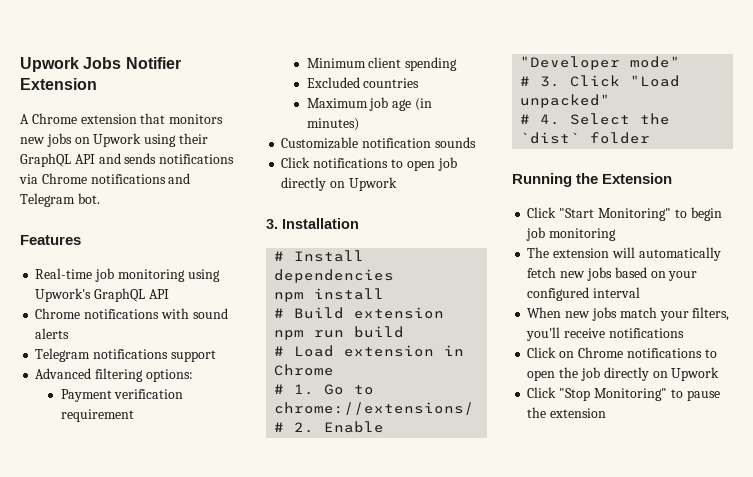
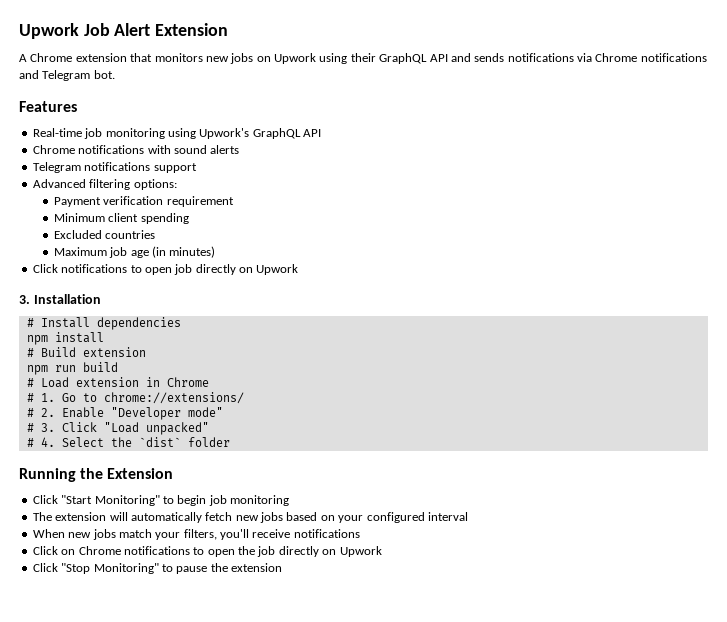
- Upwork Jobs Notifier Extension
+ Upwork Job Alert Extension
- Customizable notification sounds

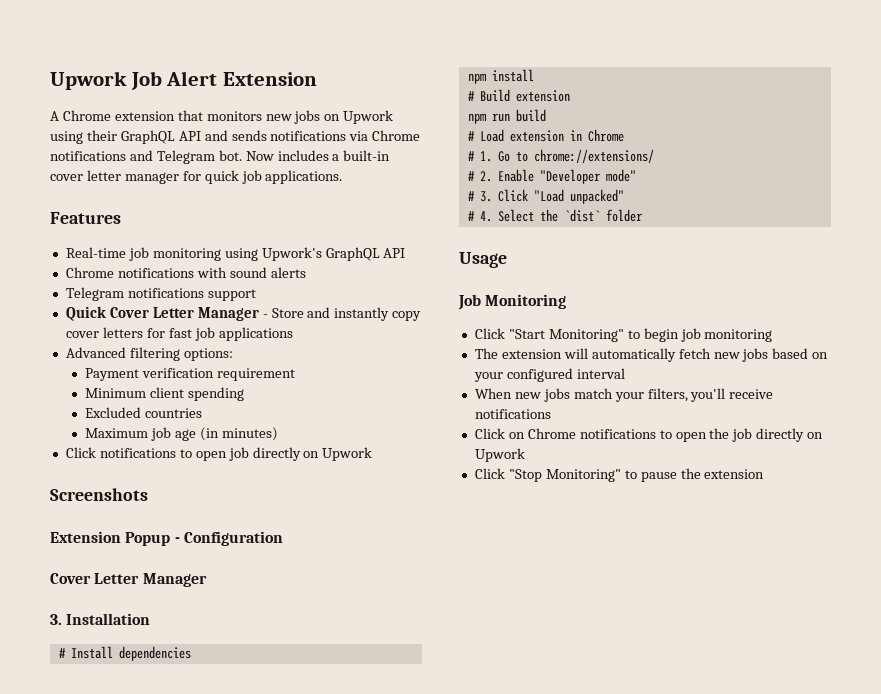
+ Now includes a built-in cover letter manager for quick job applications.
+ Quick Cover Letter Manager - Store and instantly copy cover letters for fast job applications
+ Screenshots
+ Extension Popup - Configuration
+ Cover Letter Manager
- Running the Extension
+ Usage
+ Job Monitoring

